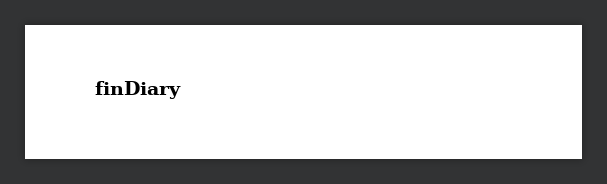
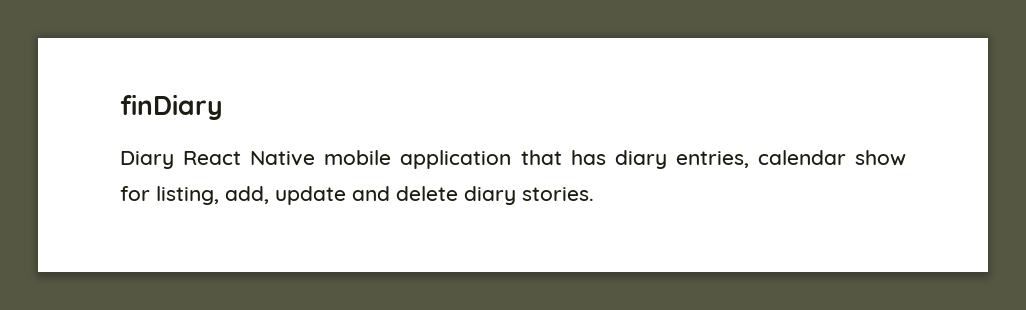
+ Diary React Native mobile application that has diary entries, calendar show for listing, add, update and delete diary stories.

